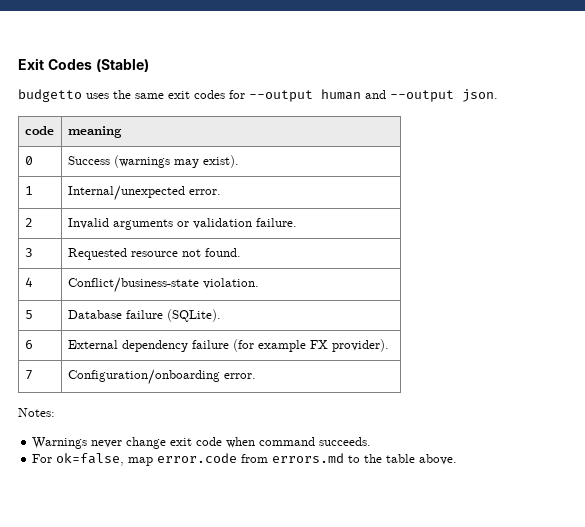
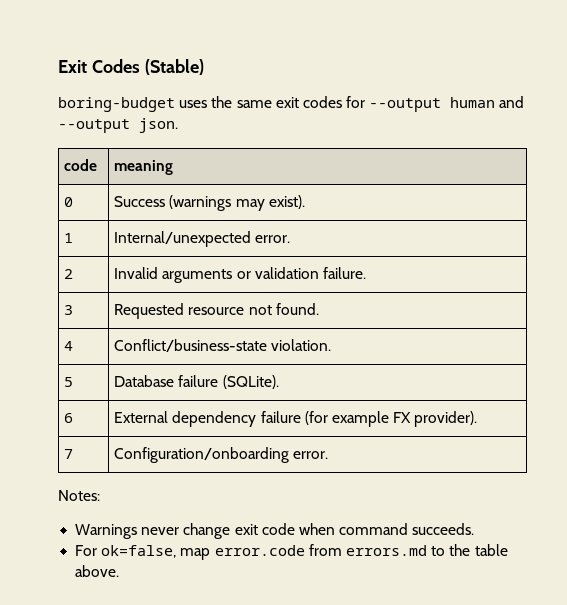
- budgetto uses the same exit codes for --output human and --output json.
+ boring-budget uses the same exit codes for --output human and --output json.

